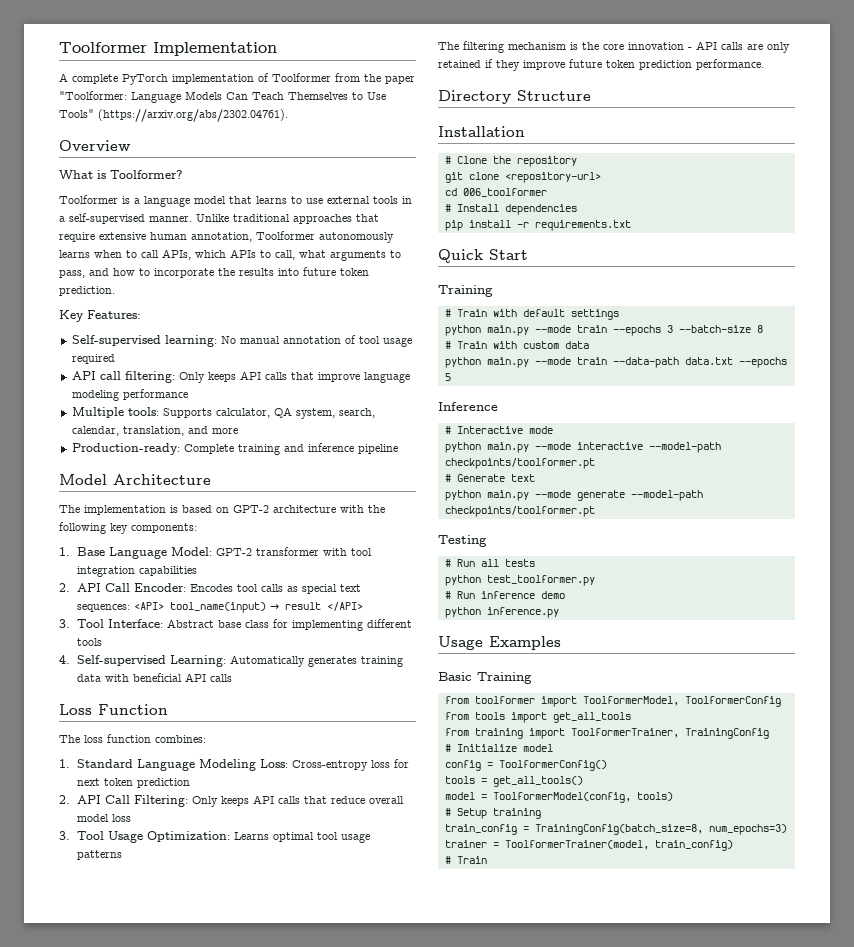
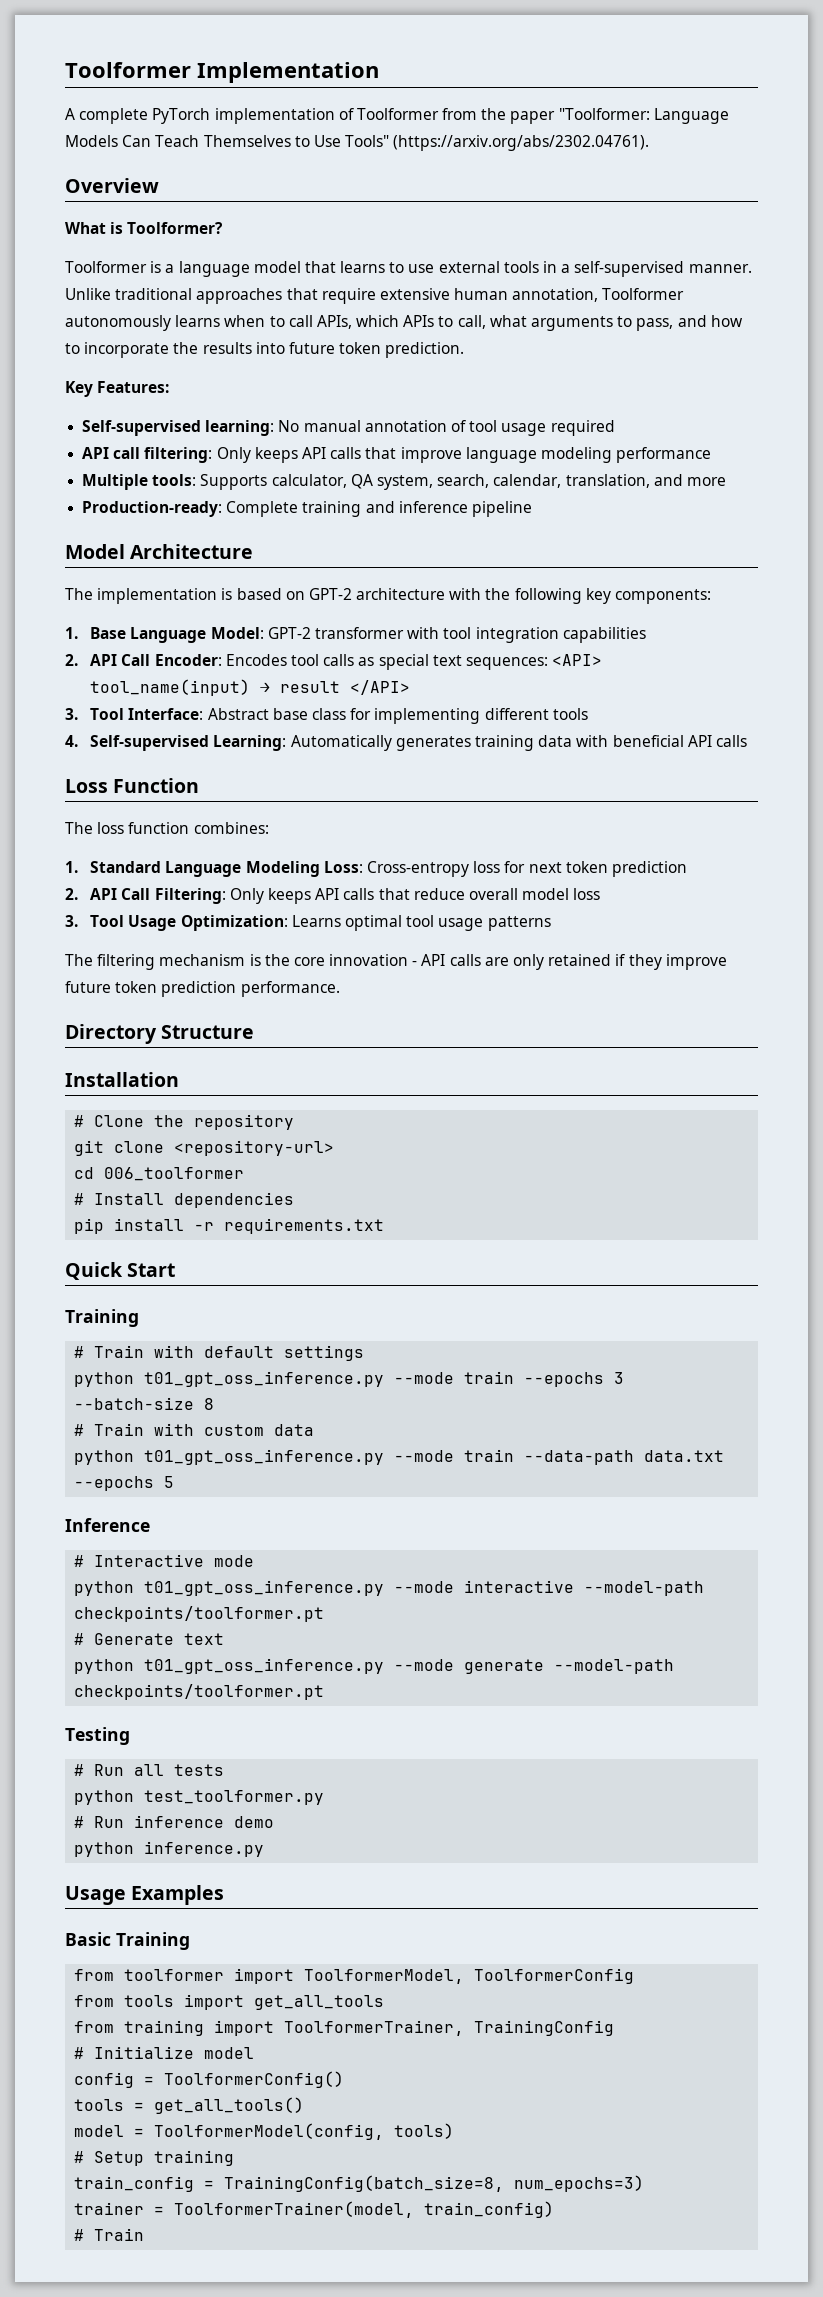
- python main.py --mode train --epochs 3 --batch-size 8
+ python t01_gpt_oss_inference.py --mode train --epochs 3 --batch-size 8
- python main.py --mode train --data-path data.txt --epochs 5
+ python t01_gpt_oss_inference.py --mode train --data-path data.txt --epochs 5
- python main.py --mode interactive --model-path checkpoints/toolformer.pt
+ python t01_gpt_oss_inference.py --mode interactive --model-path checkpoints/toolformer.pt
- python main.py --mode generate --model-path checkpoints/toolformer.pt
+ python t01_gpt_oss_inference.py --mode generate --model-path checkpoints/toolformer.pt

